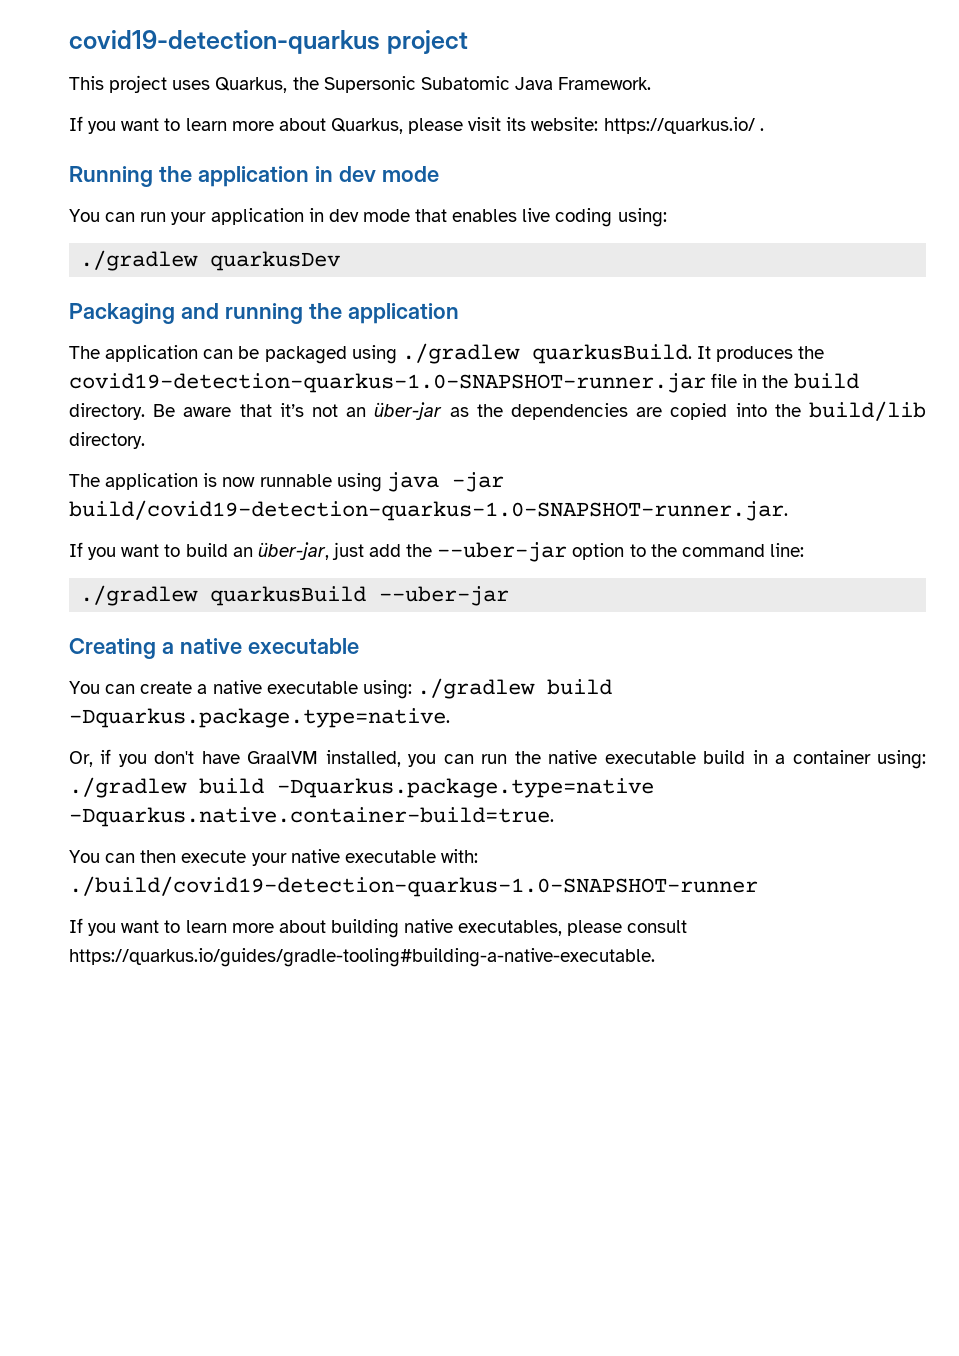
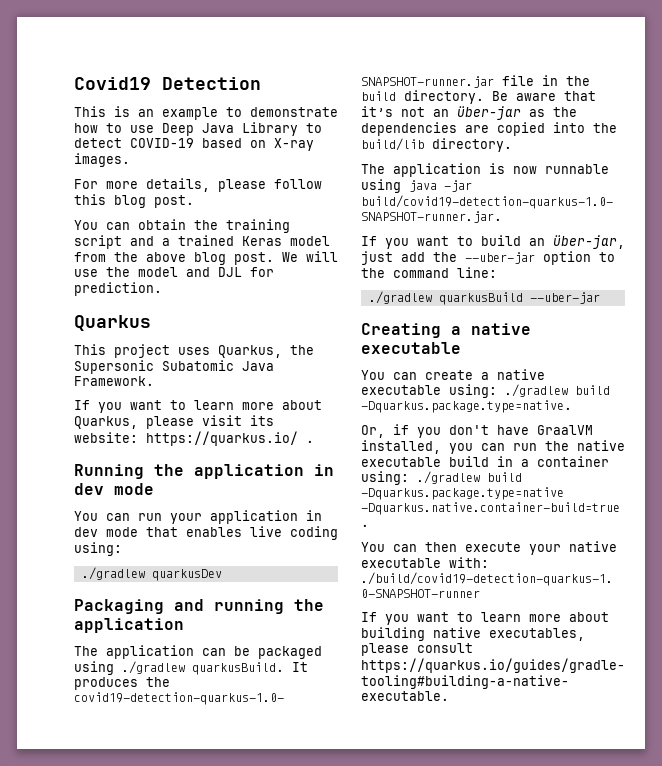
- covid19-detection-quarkus project
+ Covid19 Detection
+ This is an example to demonstrate how to use Deep Java Library to detect COVID-19 based on X-ray images.
+ For more details, please follow this blog post.
+ You can obtain the training script and a trained Keras model from the above blog post. We will use the model and DJL for prediction.
+ Quarkus

